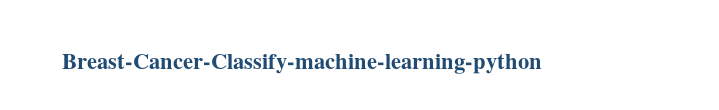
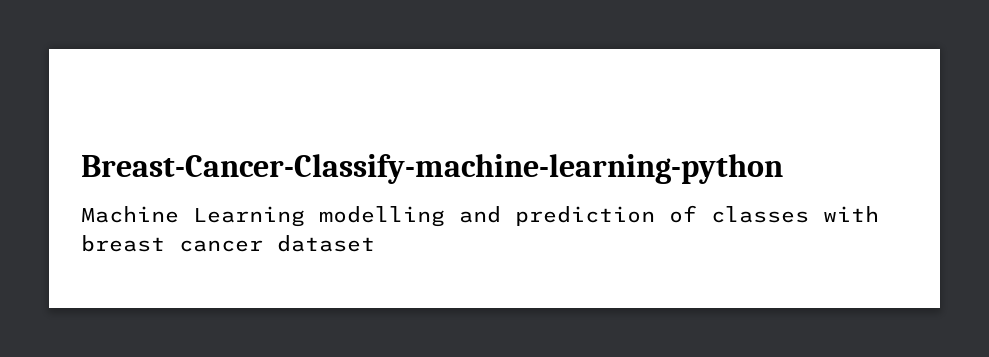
+ Machine Learning modelling and prediction of classes with breast cancer dataset

